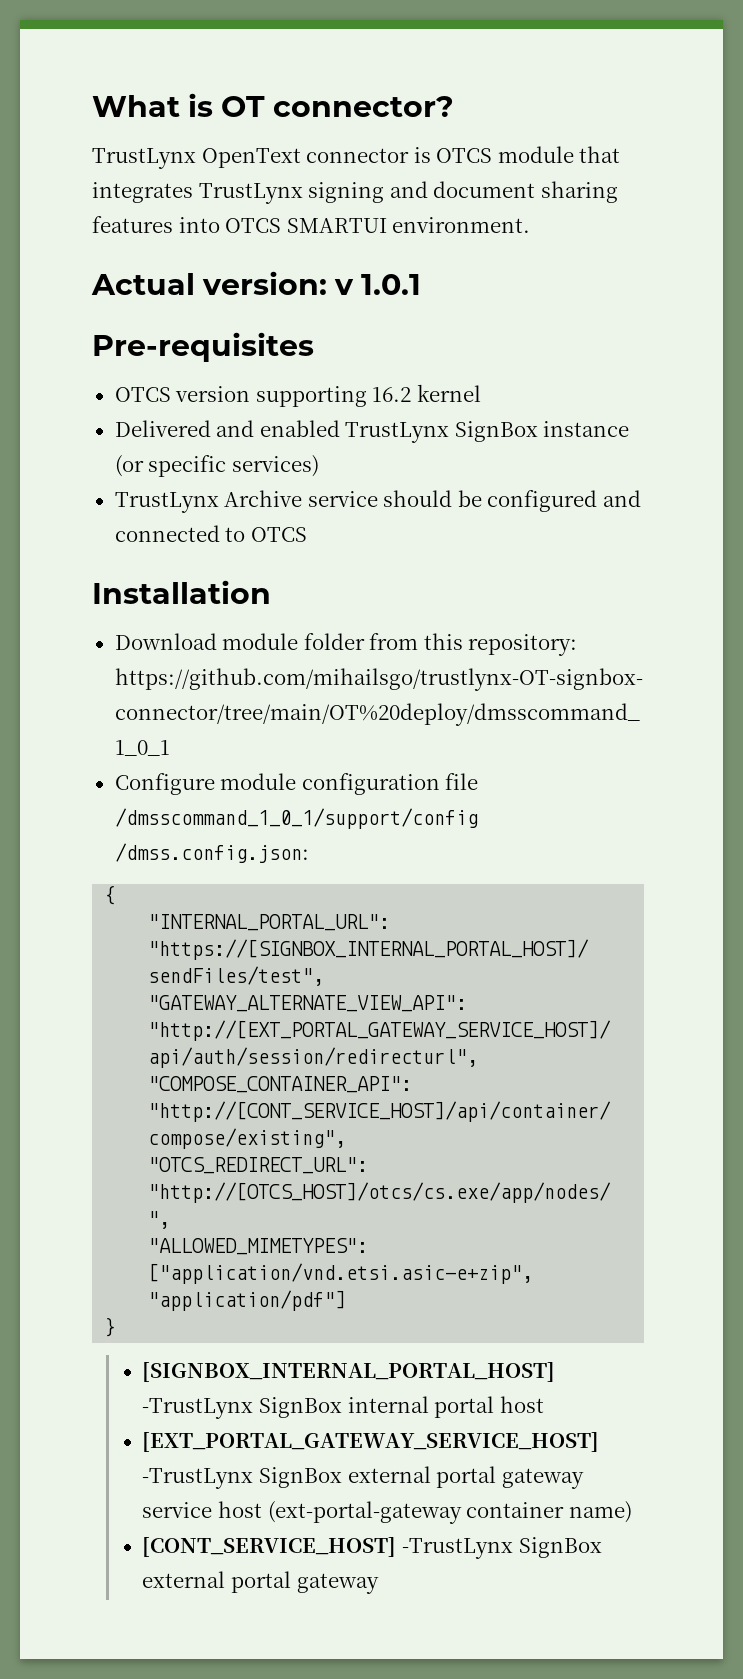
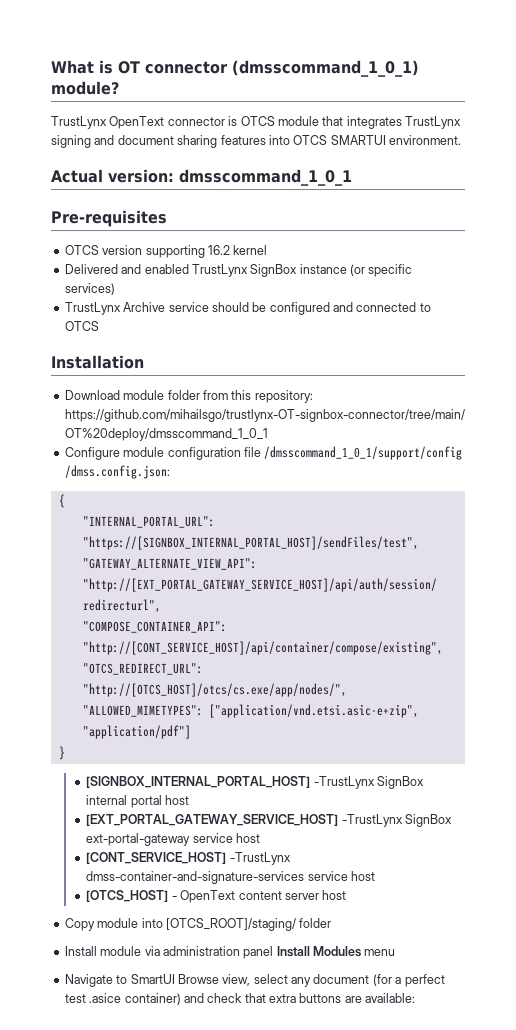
- What is OT connector?
+ What is OT connector (dmsscommand_1_0_1) module?
- Actual version: v 1.0.1
+ Actual version: dmsscommand_1_0_1
- [EXT_PORTAL_GATEWAY_SERVICE_HOST] -TrustLynx SignBox external portal gateway service host (ext-portal-gateway container name)
+ [EXT_PORTAL_GATEWAY_SERVICE_HOST] -TrustLynx SignBox ext-portal-gateway service host
- [CONT_SERVICE_HOST] -TrustLynx SignBox external portal gateway
+ [CONT_SERVICE_HOST] -TrustLynx dmss-container-and-signature-services service host
+ [OTCS_HOST] - OpenText content server host
+ Copy module into [OTCS_ROOT]/staging/ folder
+ Install module via administration panel Install Modules menu
+ Navigate to SmartUI Browse view, select any document (for a perfect test .asice container) and check that extra buttons are available:

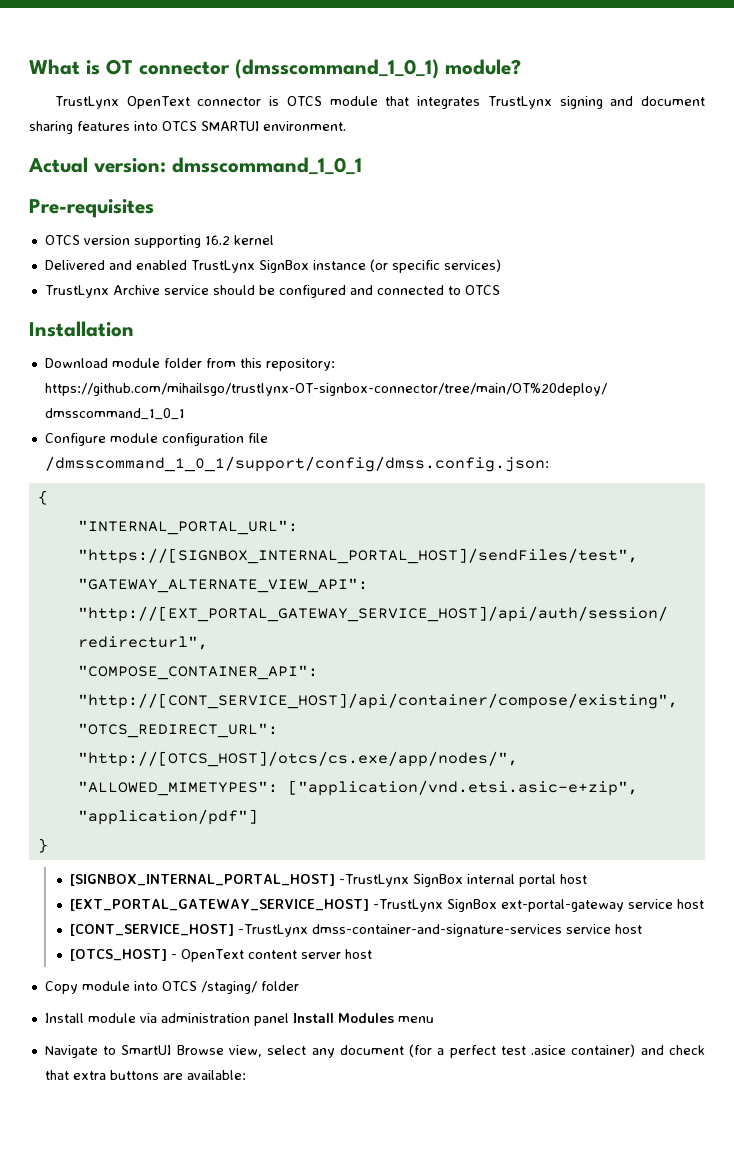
- Configure module configuration file /dmsscommand_1_0_1/support/config /dmss.config.json:
+ Configure module configuration file /dmsscommand_1_0_1/support/config/dmss.config.json:
- Copy module into [OTCS_ROOT]/staging/ folder
+ Copy module into OTCS /staging/ folder

